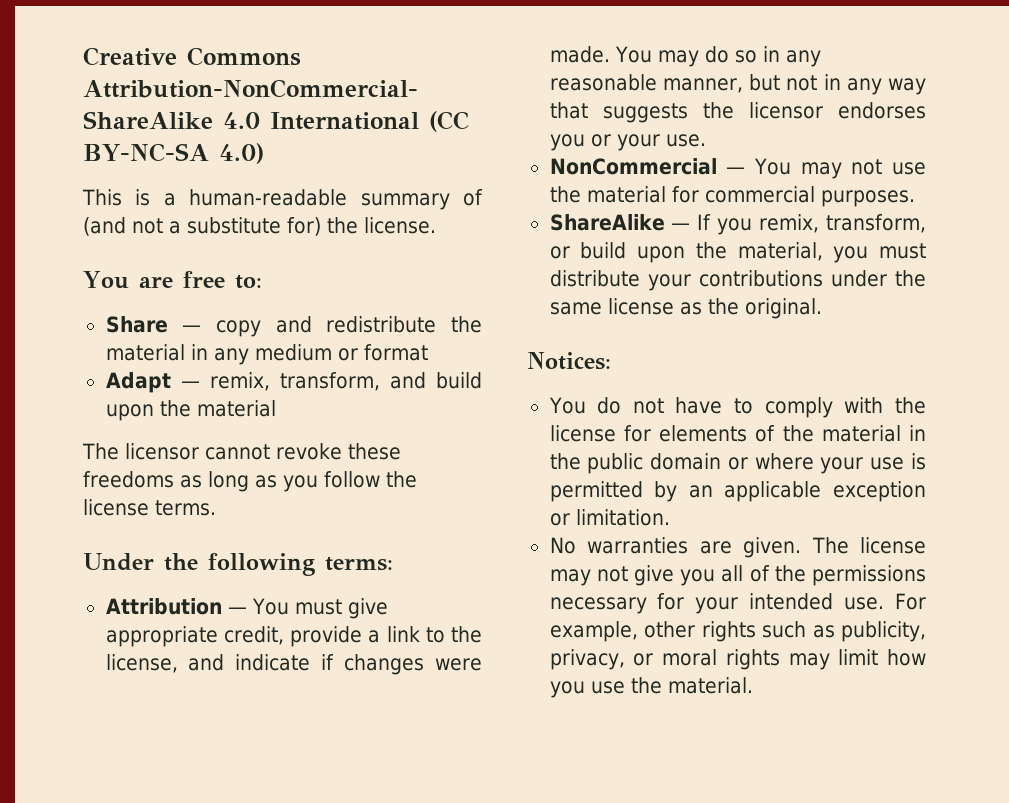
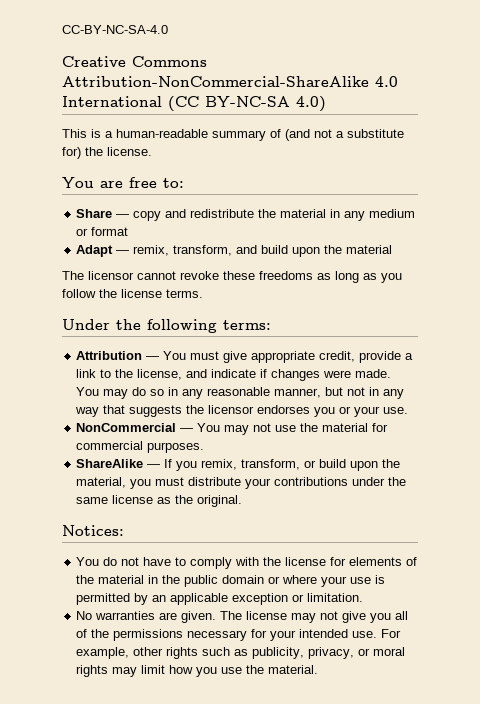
+ CC-BY-NC-SA-4.0

